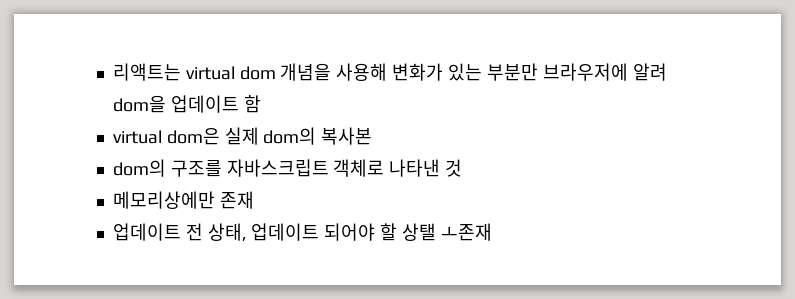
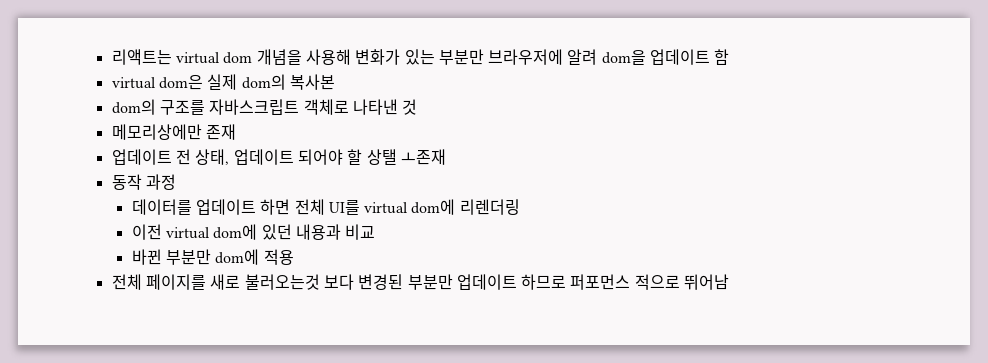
+ 동작 과정
+ 데이터를 업데이트 하면 전체 UI를 virtual dom에 리렌더링
+ 이전 virtual dom에 있던 내용과 비교
+ 바뀐 부분만 dom에 적용
+ 전체 페이지를 새로 불러오는것 보다 변경된 부분만 업데이트 하므로 퍼포먼스 적으로 뛰어남

